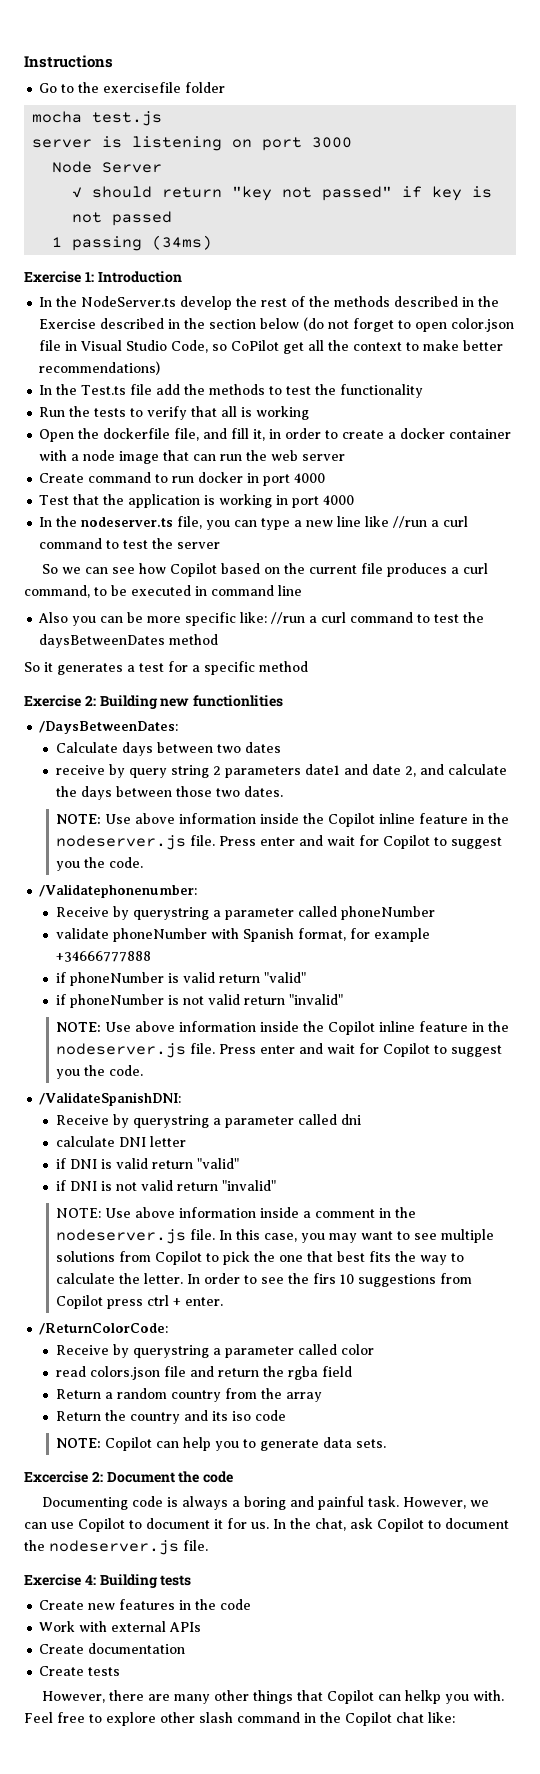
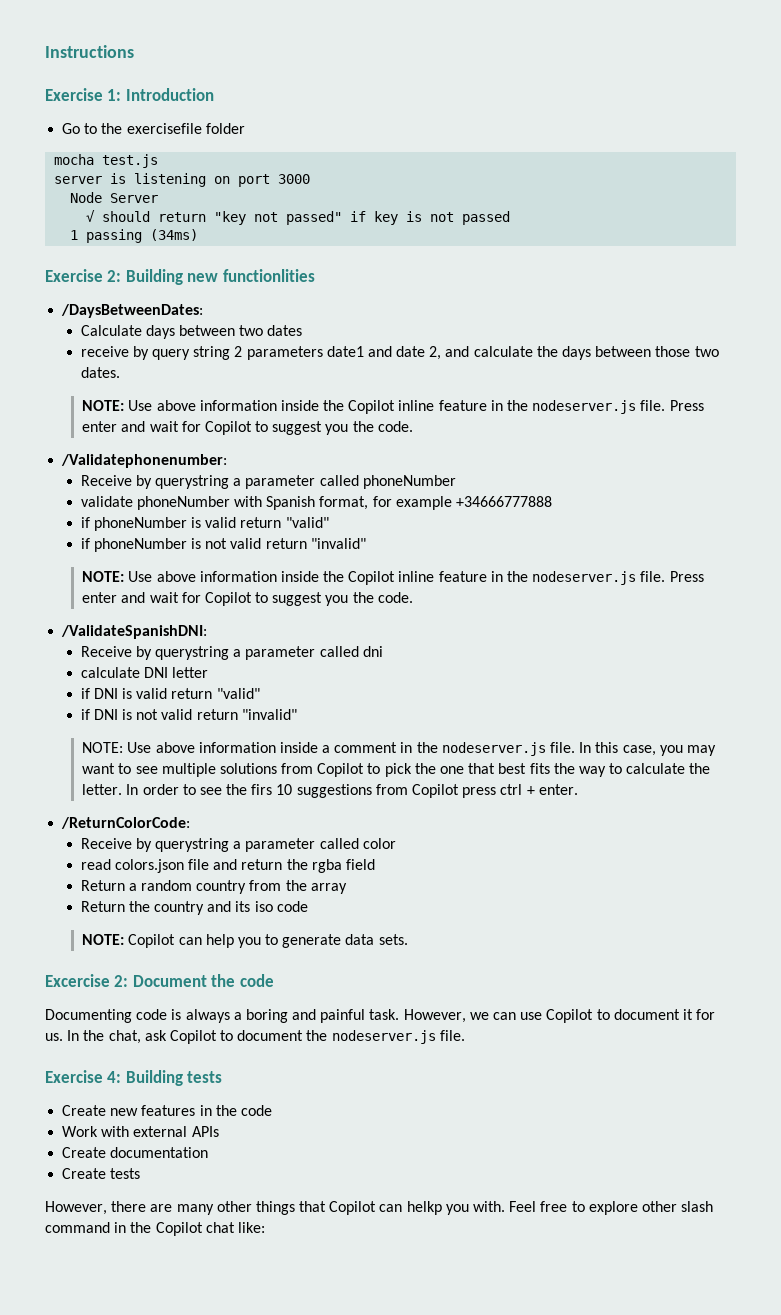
+ Exercise 1: Introduction
- Exercise 1: Introduction
- In the NodeServer.ts develop the rest of the methods described in the Exercise described in the section below (do not forget to open color.json file in Visual Studio Code, so CoPilot get all the context to make better recommendations)
- In the Test.ts file add the methods to test the functionality
- Run the tests to verify that all is working
- Open the dockerfile file, and fill it, in order to create a docker container with a node image that can run the web server
- Create command to run docker in port 4000
- Test that the application is working in port 4000
- In the nodeserver.ts file, you can type a new line like //run a curl command to test the server
- So we can see how Copilot based on the current file produces a curl command, to be executed in command line
- Also you can be more specific like: //run a curl command to test the daysBetweenDates method
- So it generates a test for a specific method

